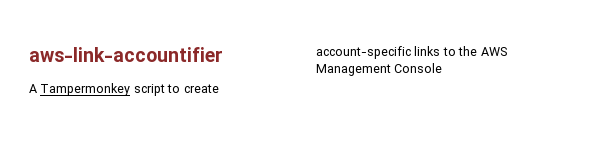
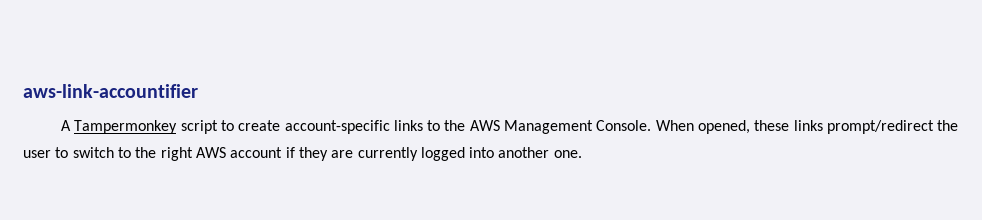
- A Tampermonkey script to create account-specific links to the AWS Management Console
+ A Tampermonkey script to create account-specific links to the AWS Management Console. When opened, these links prompt/redirect the user to switch to the right AWS account if they are currently logged into another one.

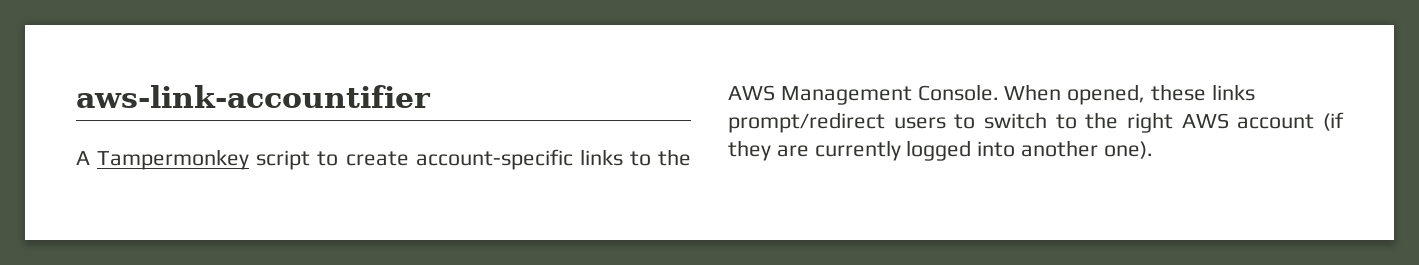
- When opened, these links prompt/redirect the user to switch to the right AWS account if they are currently logged into another one.
+ When opened, these links prompt/redirect users to switch to the right AWS account (if they are currently logged into another one).

